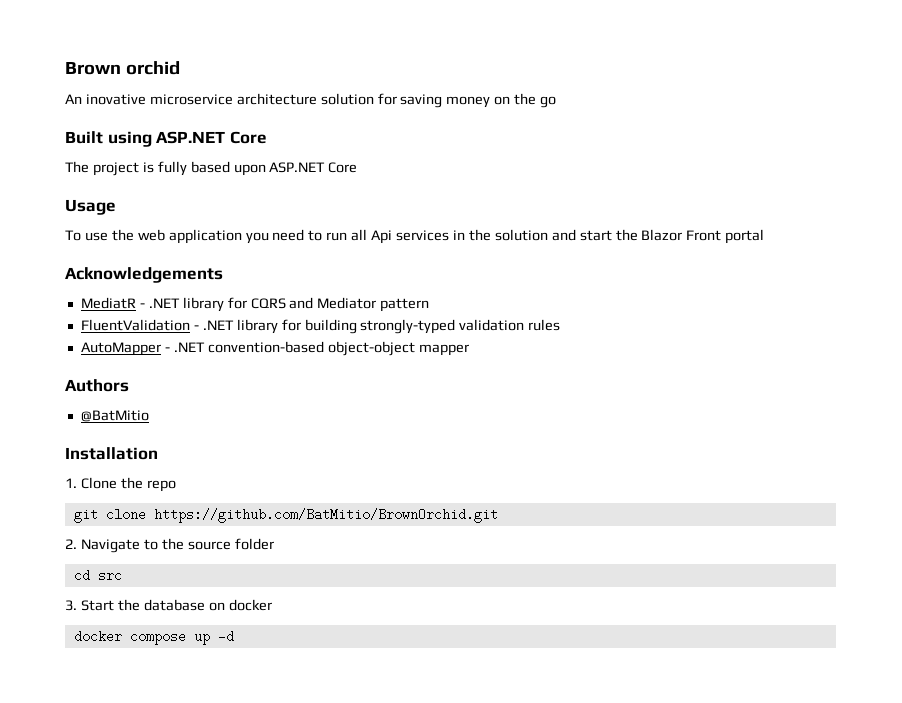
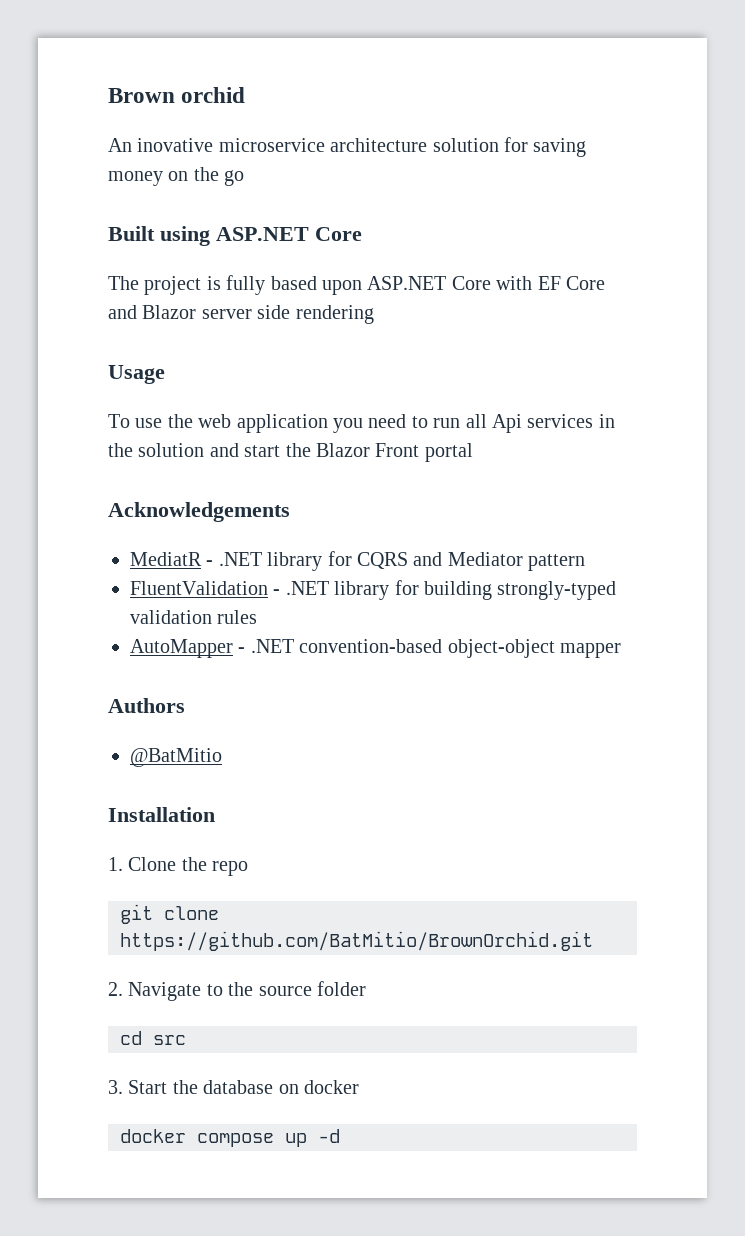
- The project is fully based upon ASP.NET Core
+ The project is fully based upon ASP.NET Core with EF Core and Blazor server side rendering

